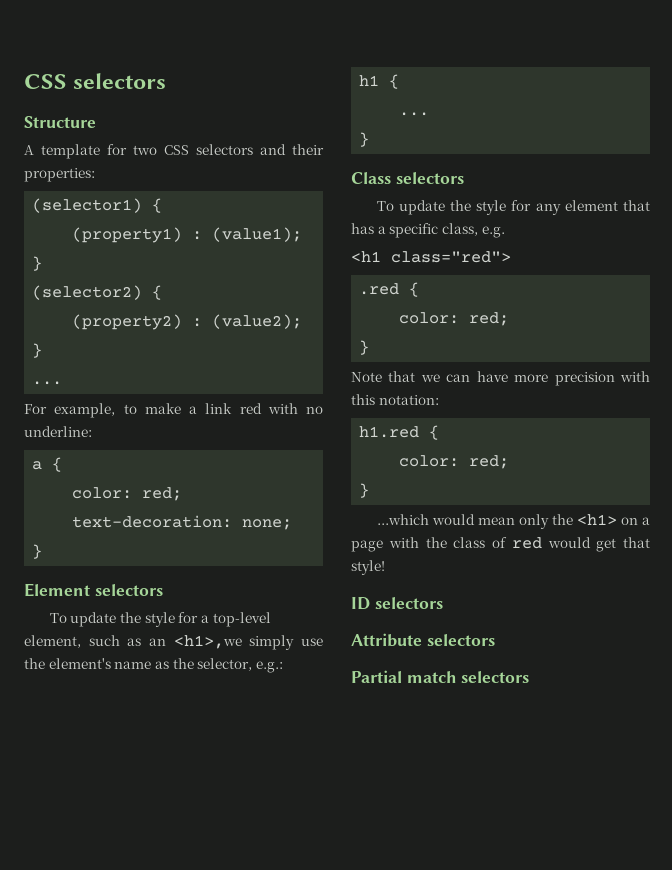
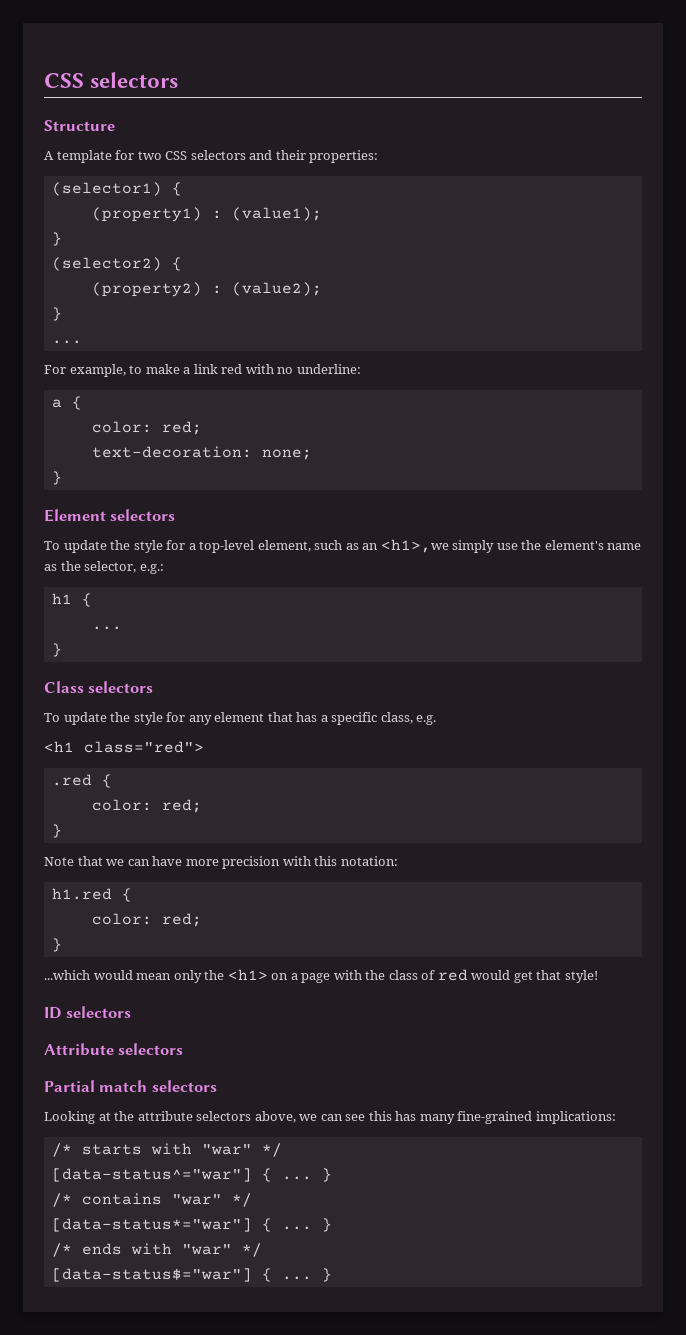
+ Looking at the attribute selectors above, we can see this has many fine-grained implications:
+ /* starts with "war" */
+ [data-status^="war"] { ... }
+ /* contains "war" */
+ [data-status*="war"] { ... }
+ /* ends with "war" */
+ [data-status$="war"] { ... }

